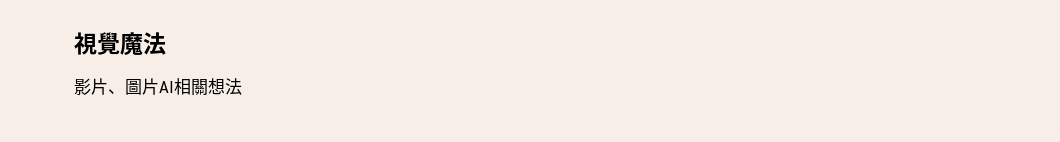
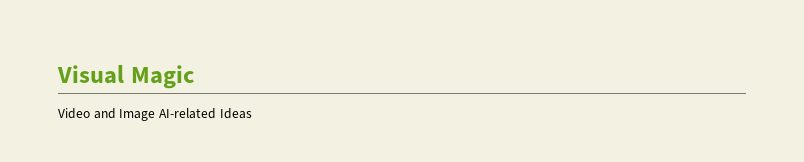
- 視覺魔法
- 影片、圖片AI相關想法
+ Visual Magic
+ Video and Image AI-related Ideas

